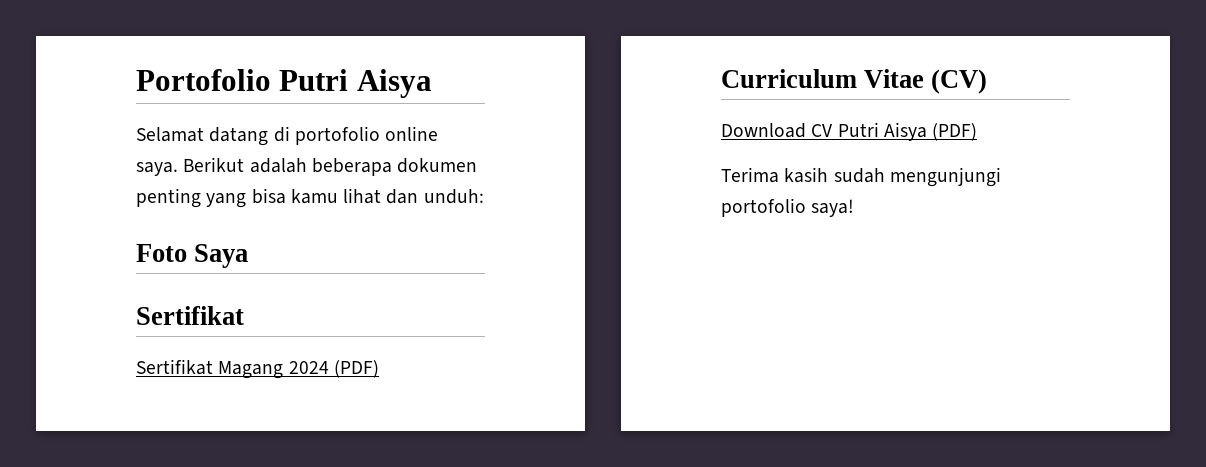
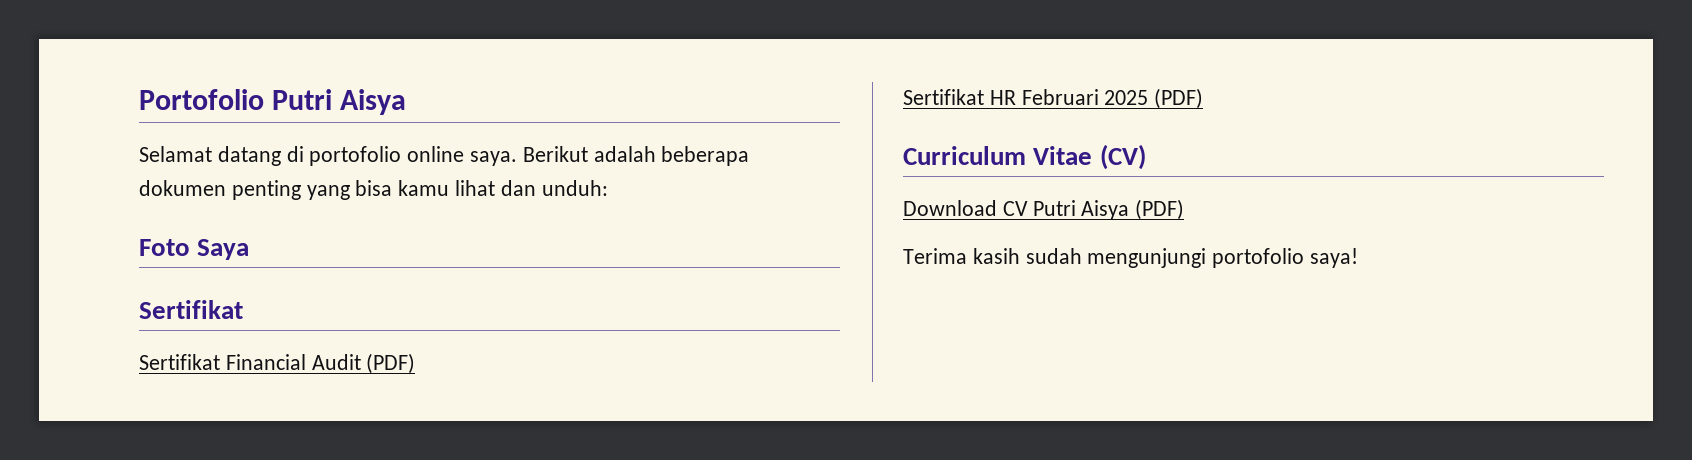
- Sertifikat Magang 2024 (PDF)
+ Sertifikat Financial Audit (PDF)
+ Sertifikat HR Februari 2025 (PDF)

